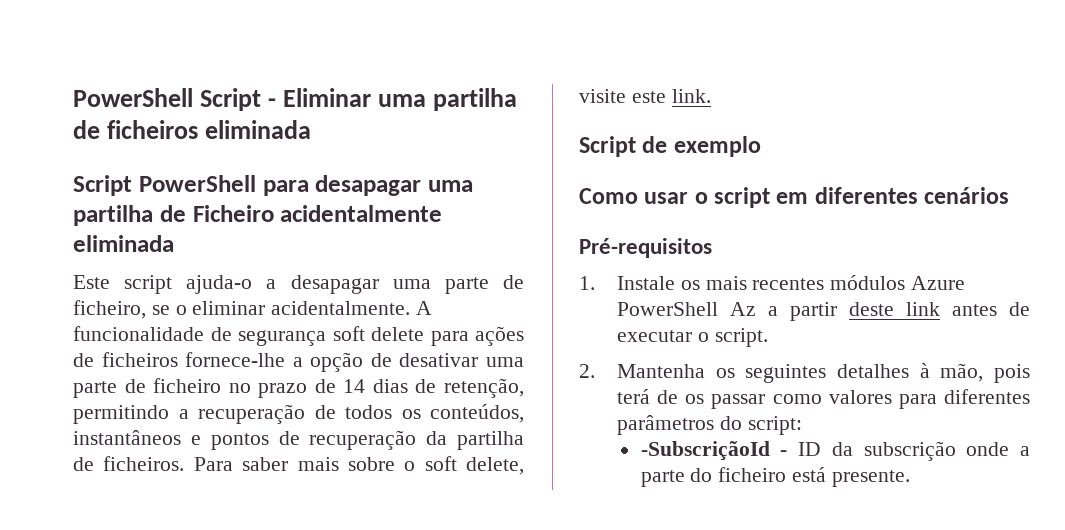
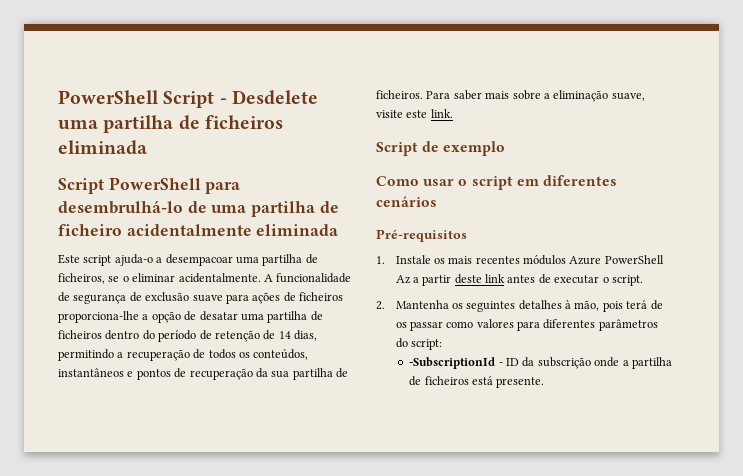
- PowerShell Script - Eliminar uma partilha de ficheiros eliminada
+ PowerShell Script - Desdelete uma partilha de ficheiros eliminada
- Script PowerShell para desapagar uma partilha de Ficheiro acidentalmente eliminada
+ Script PowerShell para desembrulhá-lo de uma partilha de ficheiro acidentalmente eliminada
- Este script ajuda-o a desapagar uma parte de ficheiro, se o eliminar acidentalmente.
+ Este script ajuda-o a desempacoar uma partilha de ficheiros, se o eliminar acidentalmente.
- A funcionalidade de segurança soft delete para ações de ficheiros fornece-lhe a opção de desativar uma parte de ficheiro no prazo de 14 dias de retenção, permitindo a recuperação de todos os conteúdos, instantâneos e pontos de recuperação da partilha de ficheiros.
+ A funcionalidade de segurança de exclusão suave para ações de ficheiros proporciona-lhe a opção de desatar uma partilha de ficheiros dentro do período de retenção de 14 dias, permitindo a recuperação de todos os conteúdos, instantâneos e pontos de recuperação da sua partilha de ficheiros.
- Para saber mais sobre o soft delete, visite este link.
+ Para saber mais sobre a eliminação suave, visite este link.
- -SubscriçãoId - ID da subscrição onde a parte do ficheiro está presente.
+ -SubscriptionId - ID da subscrição onde a partilha de ficheiros está presente.

